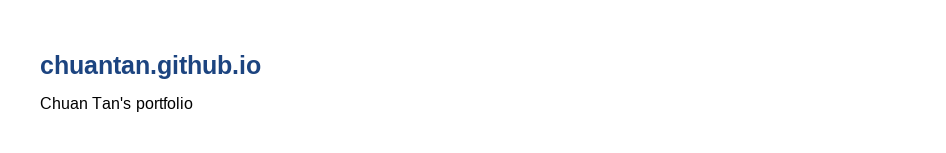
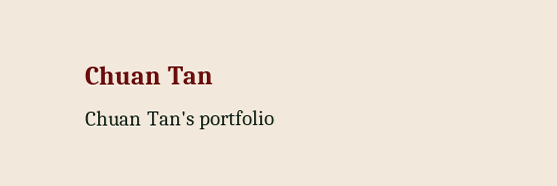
- chuantan.github.io
+ Chuan Tan

